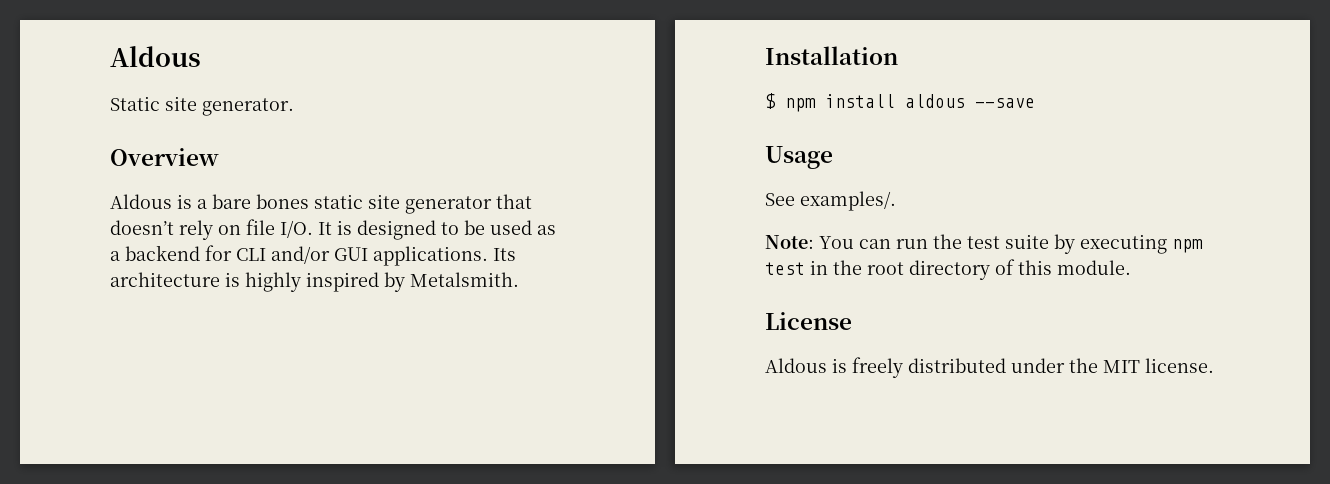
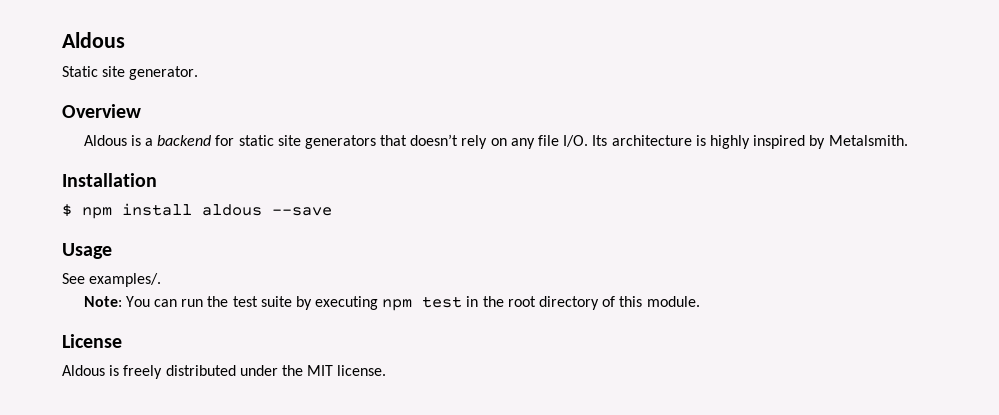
- Aldous is a bare bones static site generator that doesn’t rely on file I/O. It is designed to be used as a backend for CLI and/or GUI applications. Its architecture is highly inspired by Metalsmith.
+ Aldous is a backend for static site generators that doesn’t rely on any file I/O. Its architecture is highly inspired by Metalsmith.

